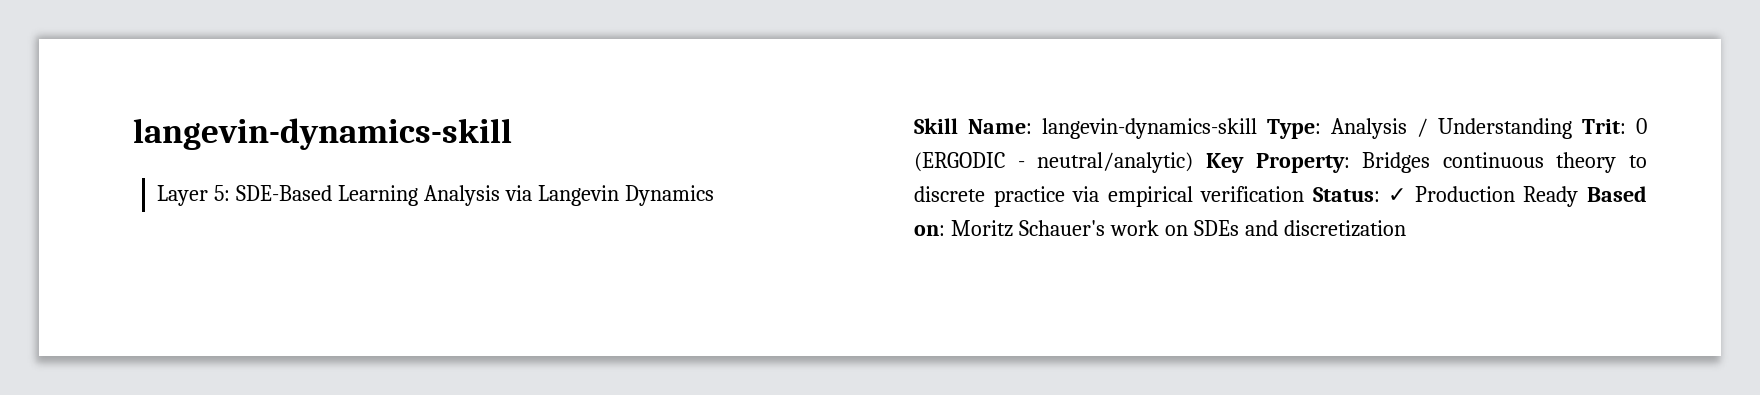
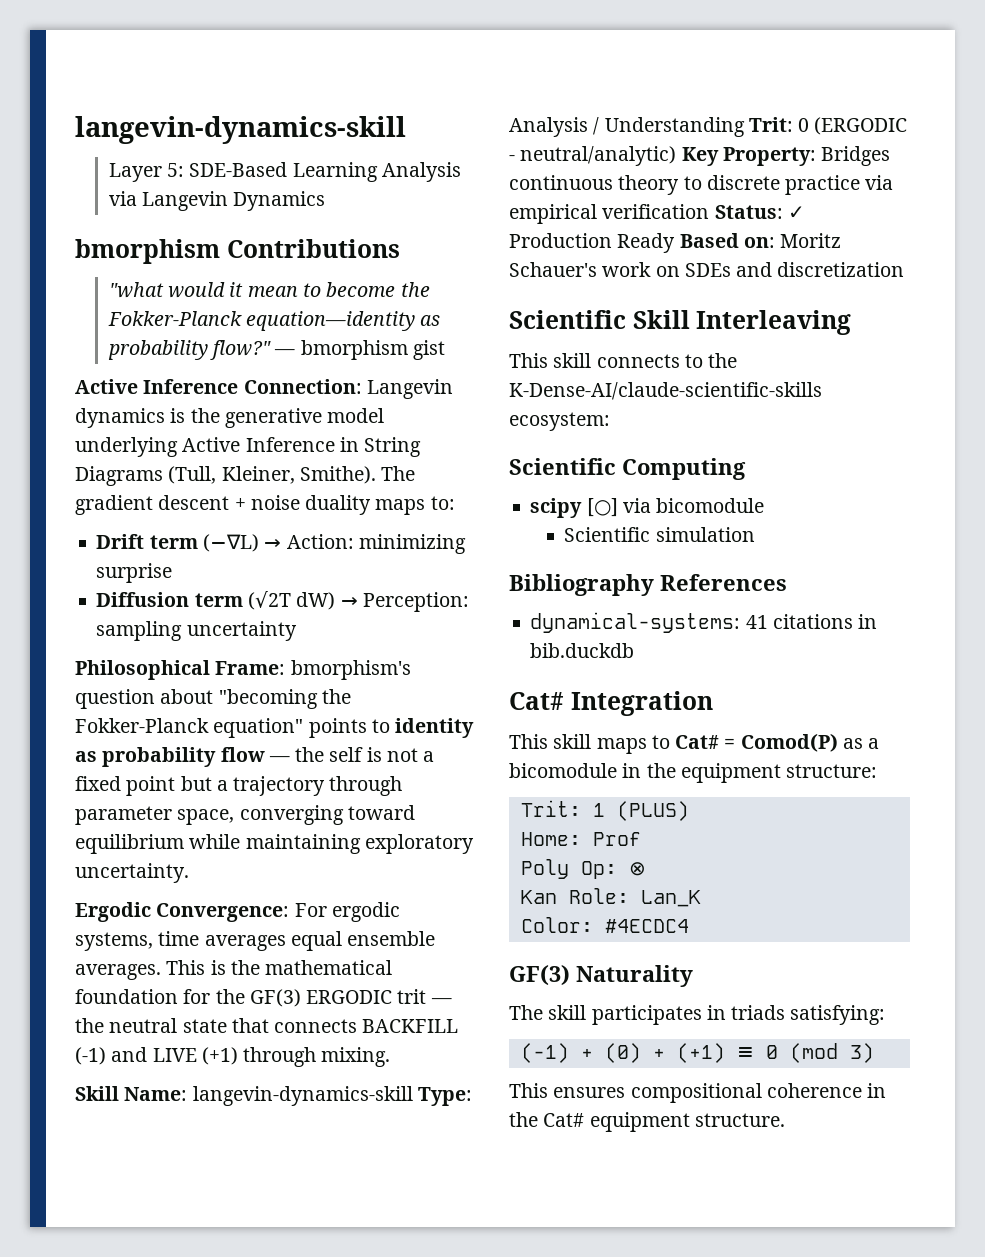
+ bmorphism Contributions
+ "what would it mean to become the Fokker-Planck equation—identity as probability flow?" — bmorphism gist
+ Active Inference Connection: Langevin dynamics is the generative model underlying Active Inference in String Diagrams (Tull, Kleiner, Smithe). The gradient descent + noise duality maps to:
+ Drift term (−∇L) → Action: minimizing surprise
+ Diffusion term (√2T dW) → Perception: sampling uncertainty
+ Philosophical Frame: bmorphism's question about "becoming the Fokker-Planck equation" points to identity as probability flow — the self is not a fixed point but a trajectory through parameter space, converging toward equilibrium while maintaining exploratory uncertainty.
+ Ergodic Convergence: For ergodic systems, time averages equal ensemble averages. This is the mathematical foundation for the GF(3) ERGODIC trit — the neutral state that connects BACKFILL (-1) and LIVE (+1) through mixing.
+ Scientific Skill Interleaving
+ This skill connects to the K-Dense-AI/claude-scientific-skills ecosystem:
+ Scientific Computing
+ scipy [○] via bicomodule
+ Scientific simulation
+ Bibliography References
+ dynamical-systems: 41 citations in bib.duckdb
+ Cat# Integration
+ This skill maps to Cat# = Comod(P) as a bicomodule in the equipment structure:
+ Trit: 1 (PLUS)
+ Home: Prof
+ Poly Op: ⊗
+ Kan Role: Lan_K
+ Color: #4ECDC4
+ GF(3) Naturality
+ The skill participates in triads satisfying:
+ (-1) + (0) + (+1) ≡ 0 (mod 3)
+ This ensures compositional coherence in the Cat# equipment structure.

